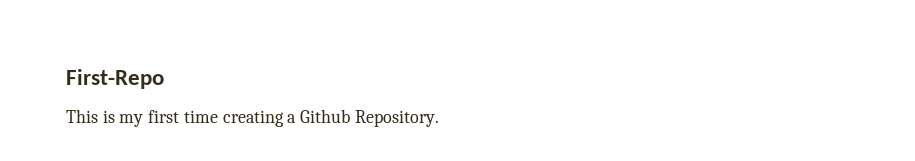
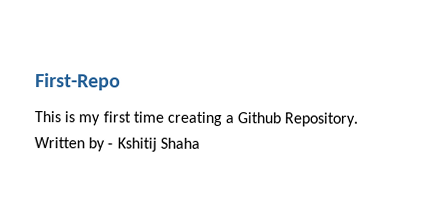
+ Written by - Kshitij Shaha

